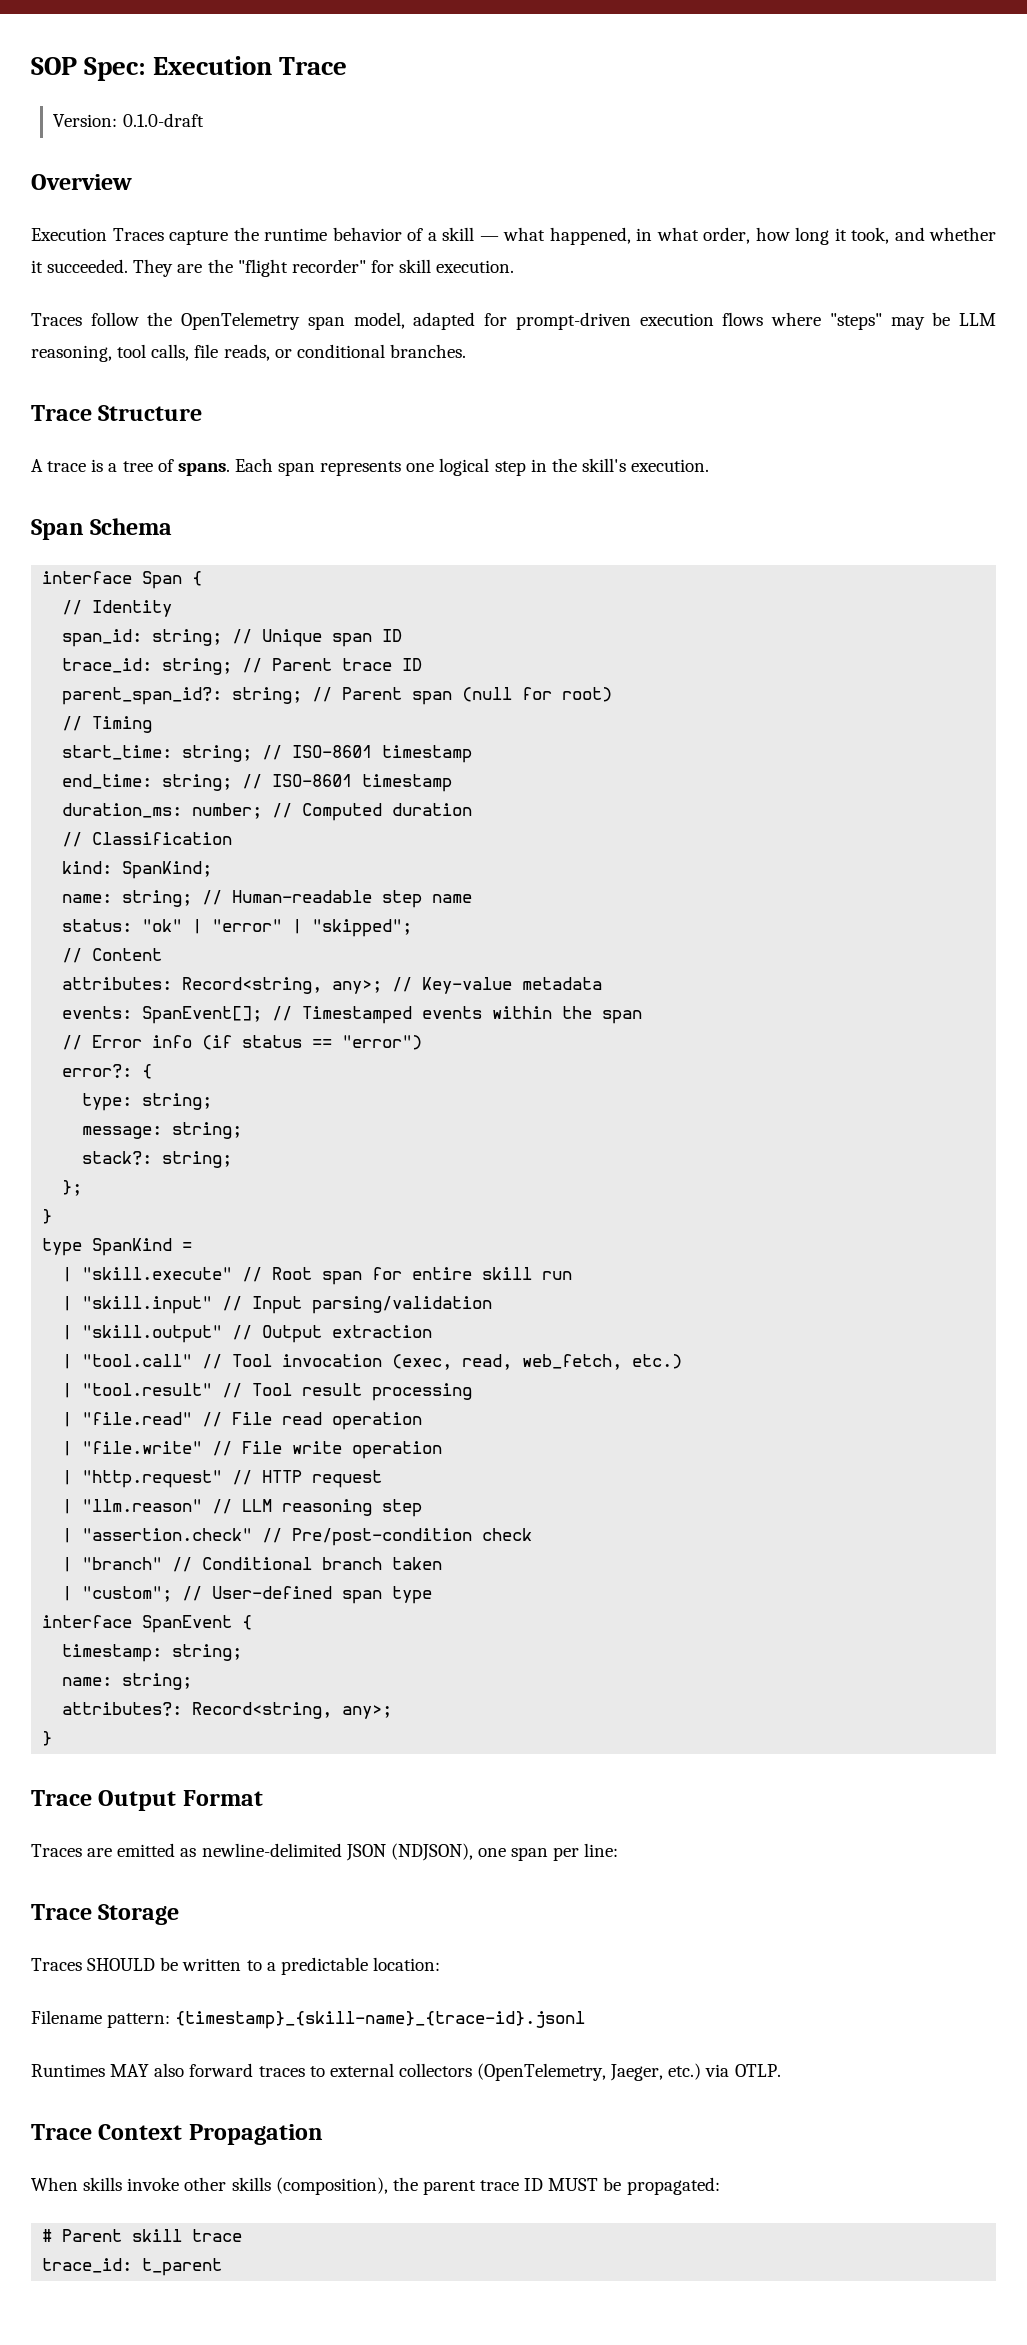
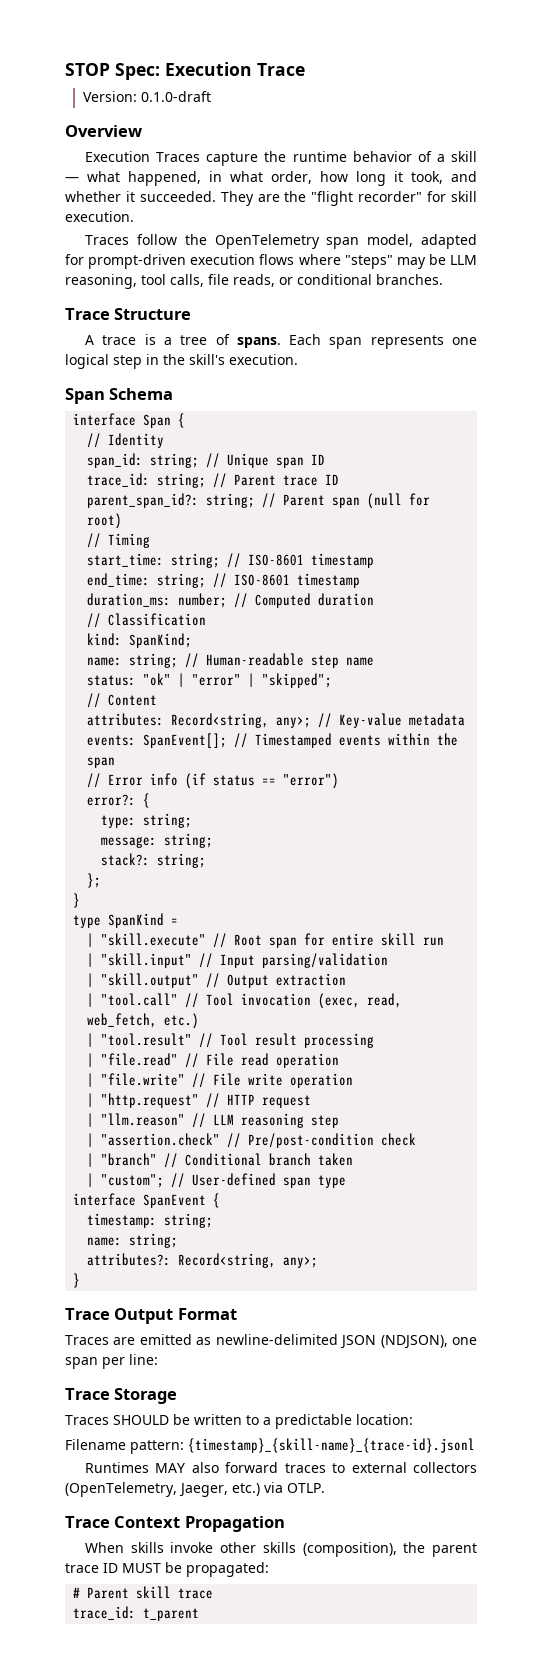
- SOP Spec: Execution Trace
+ STOP Spec: Execution Trace

